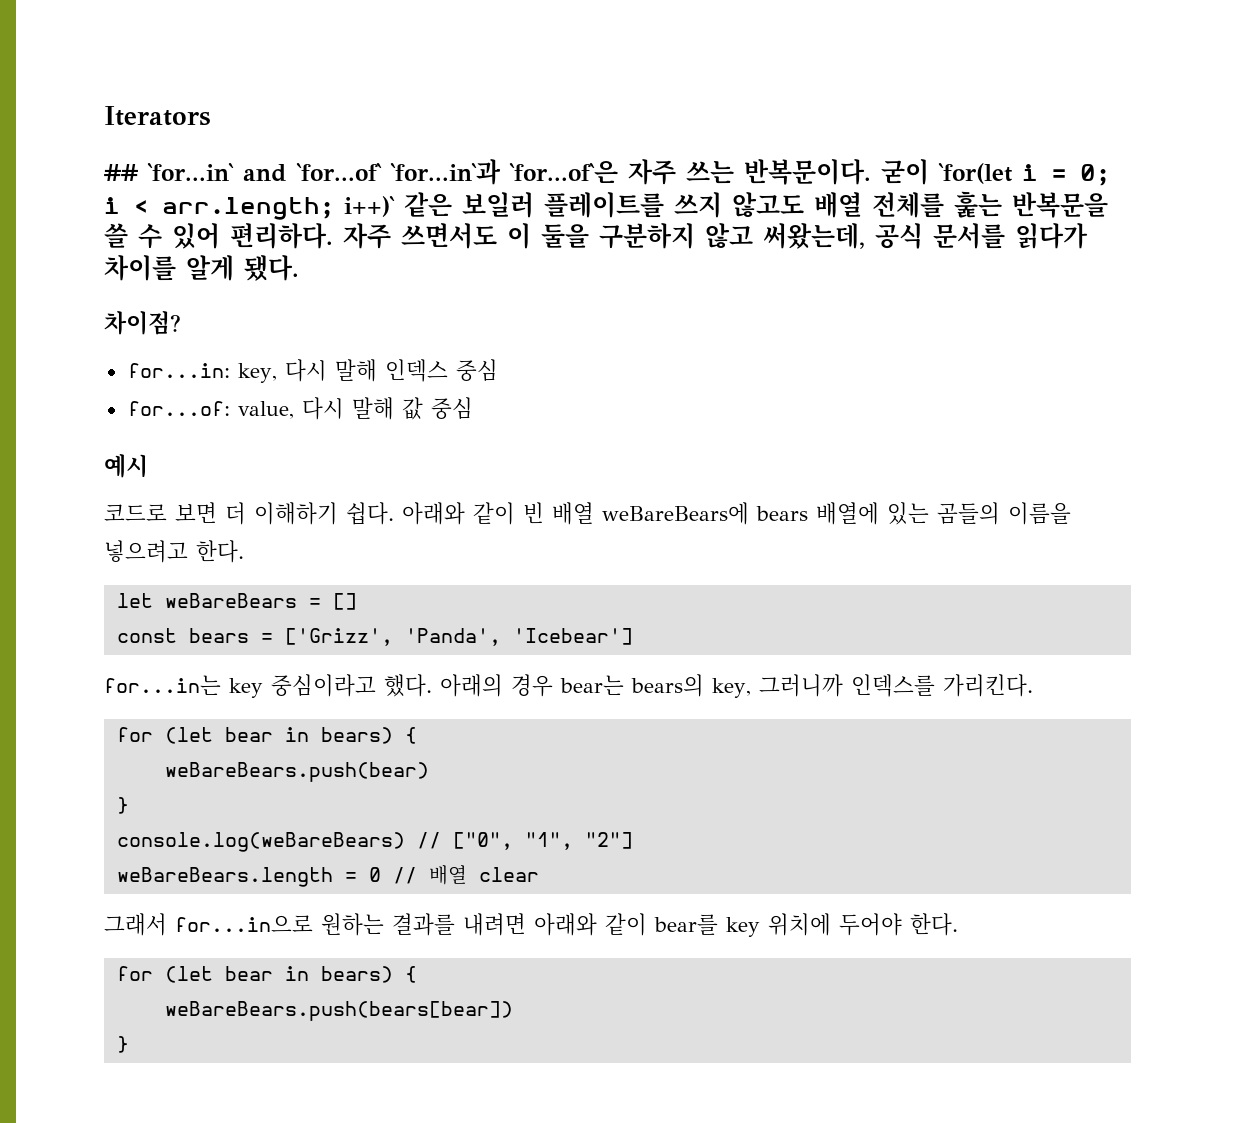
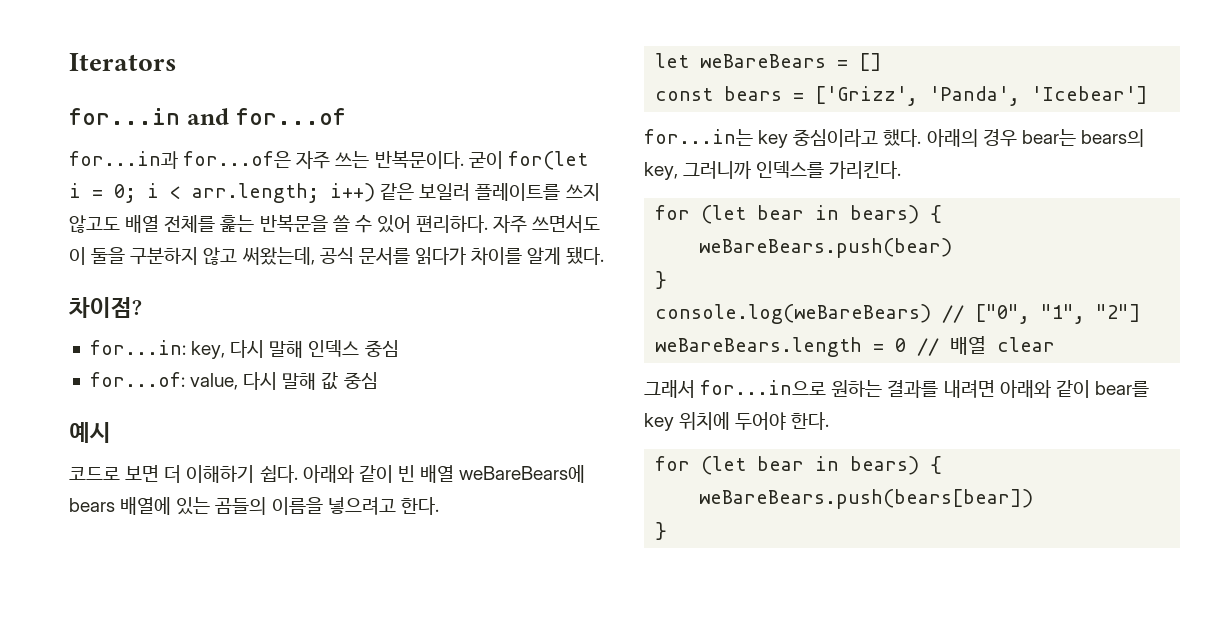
- ## `for...in` and `for...of` `for...in`과 `for...of`은 자주 쓰는 반복문이다.
+ for...in and for...of
+ for...in과 for...of은 자주 쓰는 반복문이다.
- 굳이 `for(let i = 0; i < arr.length; i++)` 같은 보일러 플레이트를 쓰지 않고도 배열 전체를 훑는 반복문을 쓸 수 있어 편리하다.
+ 굳이 for(let i = 0; i < arr.length; i++) 같은 보일러 플레이트를 쓰지 않고도 배열 전체를 훑는 반복문을 쓸 수 있어 편리하다.

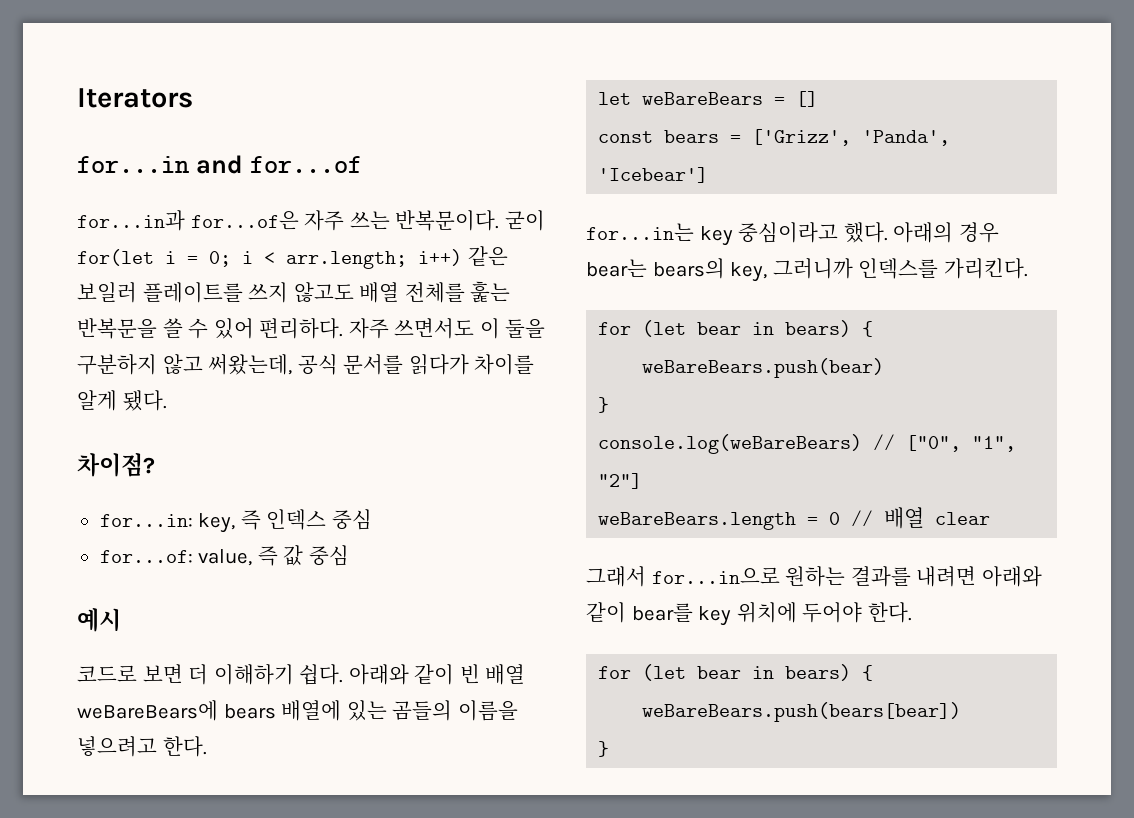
- for...in: key, 다시 말해 인덱스 중심
+ for...in: key, 즉 인덱스 중심
- for...of: value, 다시 말해 값 중심
+ for...of: value, 즉 값 중심

